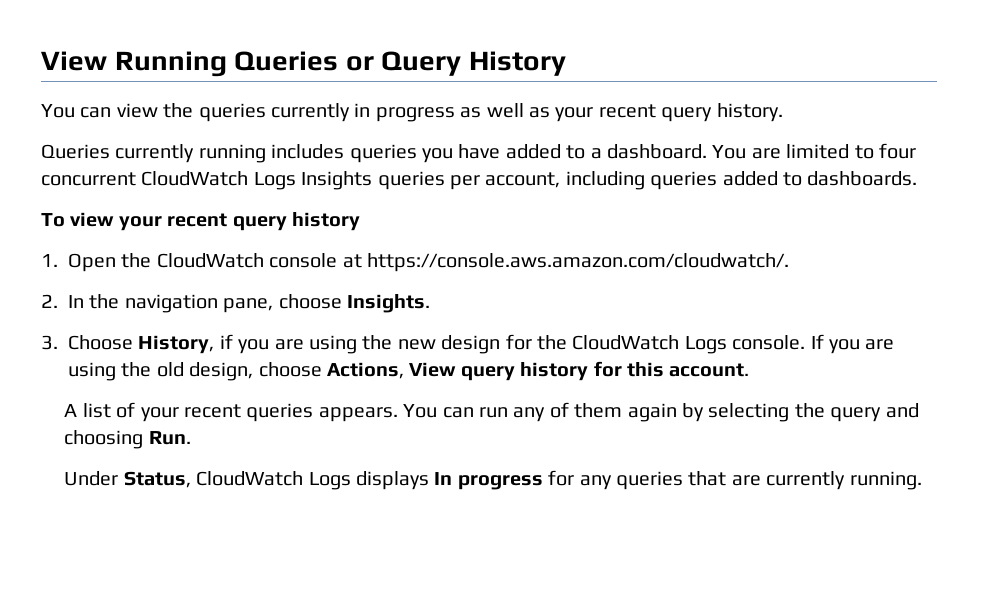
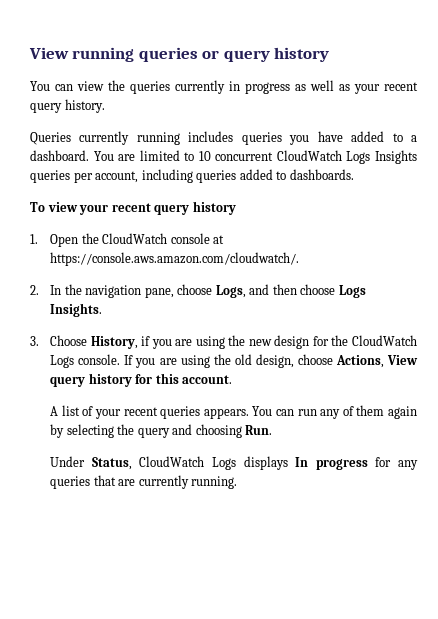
- View Running Queries or Query History
+ View running queries or query history
- You are limited to four concurrent CloudWatch Logs Insights queries per account, including queries added to dashboards.
+ You are limited to 10 concurrent CloudWatch Logs Insights queries per account, including queries added to dashboards.
- 2. In the navigation pane, choose Insights.
+ 2. In the navigation pane, choose Logs, and then choose Logs Insights.

